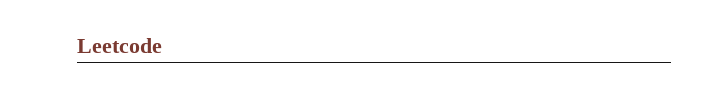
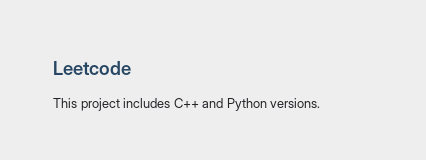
+ This project includes C++ and Python versions.

